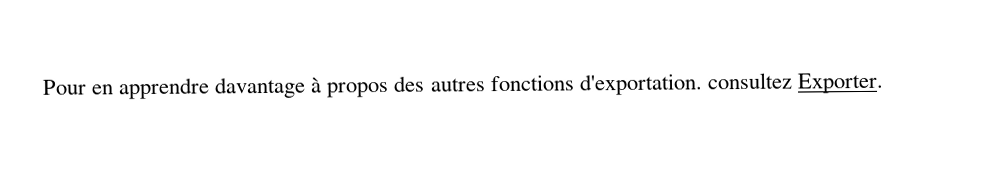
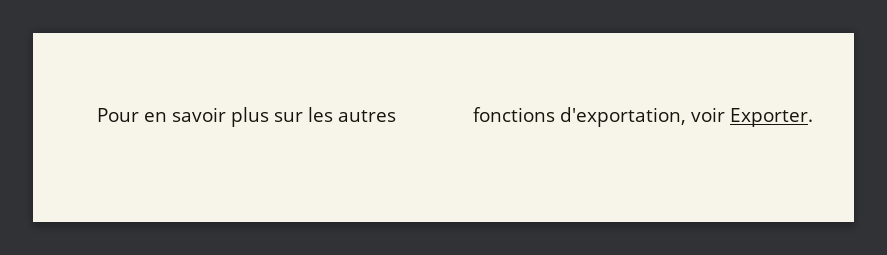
- Pour en apprendre davantage à propos des autres fonctions d'exportation. consultez Exporter.
+ Pour en savoir plus sur les autres fonctions d'exportation, voir Exporter.

